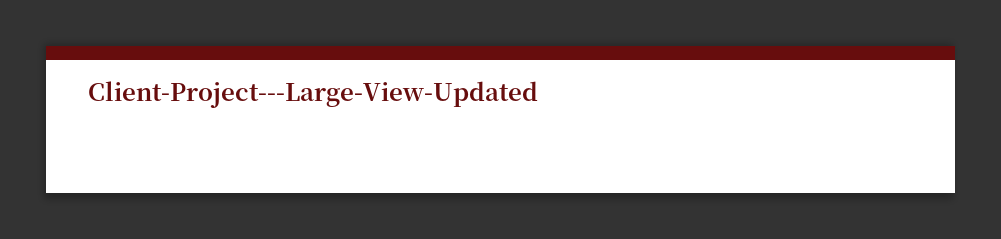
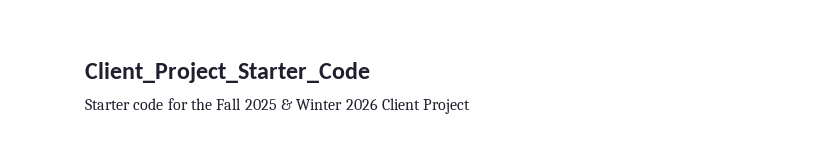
- Client-Project---Large-View-Updated
+ Client_Project_Starter_Code
+ Starter code for the Fall 2025 & Winter 2026 Client Project

